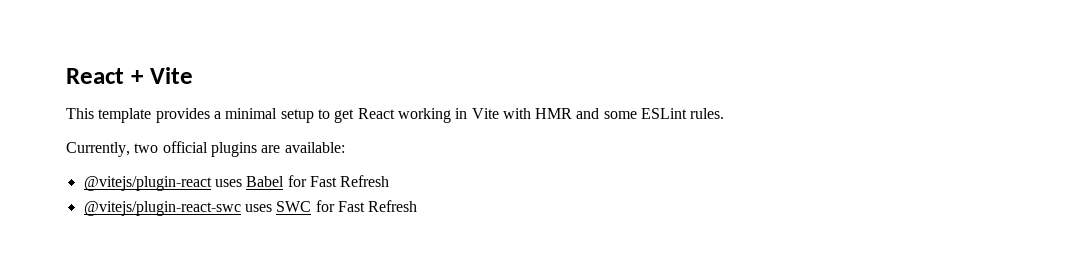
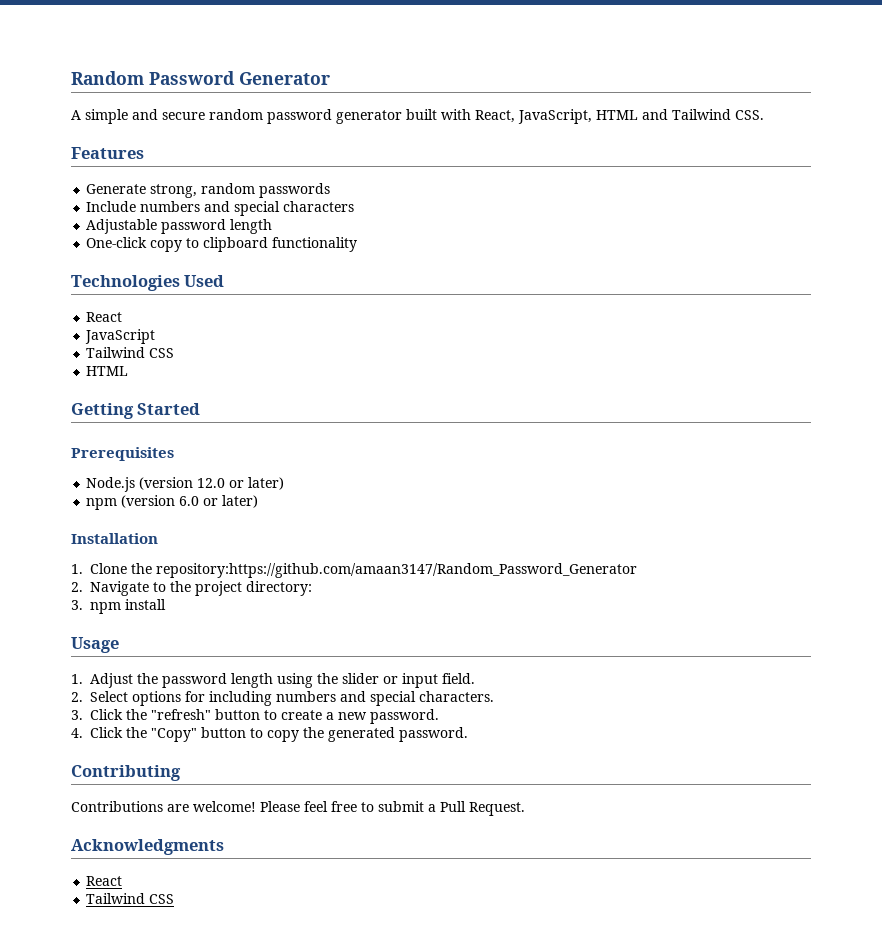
- React + Vite
- This template provides a minimal setup to get React working in Vite with HMR and some ESLint rules.
- Currently, two official plugins are available:
- @vitejs/plugin-react uses Babel for Fast Refresh
- @vitejs/plugin-react-swc uses SWC for Fast Refresh
+ Random Password Generator
+ A simple and secure random password generator built with React, JavaScript, HTML and Tailwind CSS.
+ Features
+ Generate strong, random passwords
+ Include numbers and special characters
+ Adjustable password length
+ One-click copy to clipboard functionality
+ Technologies Used
+ React
+ JavaScript
+ Tailwind CSS
+ HTML
+ Getting Started
+ Prerequisites
+ Node.js (version 12.0 or later)
+ npm (version 6.0 or later)
+ Installation
+ 1. Clone the repository:https://github.com/amaan3147/Random_Password_Generator
+ 2. Navigate to the project directory:
+ 3. npm install
+ Usage
+ 1. Adjust the password length using the slider or input field.
+ 2. Select options for including numbers and special characters.
+ 3. Click the "refresh" button to create a new password.
+ 4. Click the "Copy" button to copy the generated password.
+ Contributing
+ Contributions are welcome! Please feel free to submit a Pull Request.
+ Acknowledgments
+ React
+ Tailwind CSS

